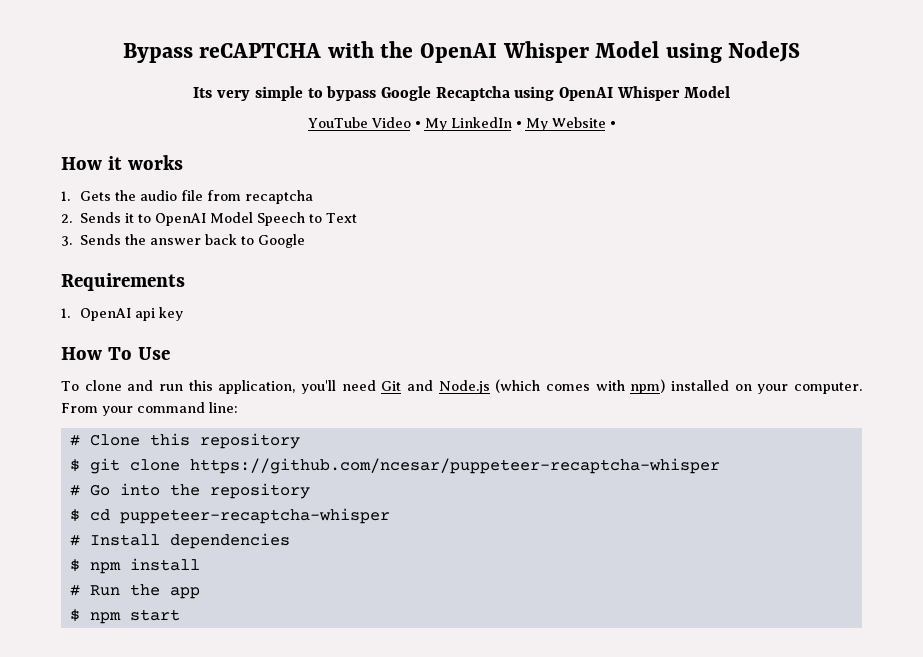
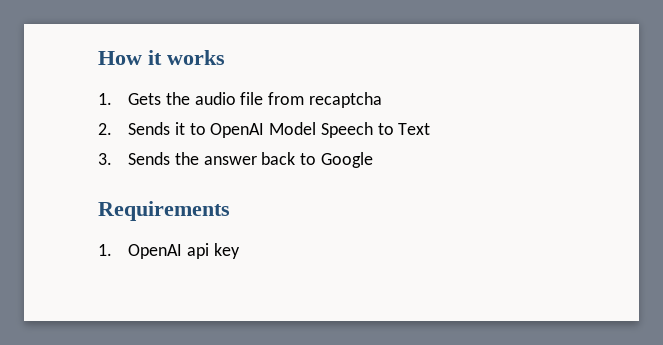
- Bypass reCAPTCHA with the OpenAI Whisper Model using NodeJS
- Its very simple to bypass Google Recaptcha using OpenAI Whisper Model
- YouTube Video • My LinkedIn • My Website •
- How To Use
- To clone and run this application, you'll need Git and Node.js (which comes with npm) installed on your computer. From your command line:
- # Clone this repository
- $ git clone https://github.com/ncesar/puppeteer-recaptcha-whisper
- # Go into the repository
- $ cd puppeteer-recaptcha-whisper
- # Install dependencies
- $ npm install
- # Run the app
- $ npm start

